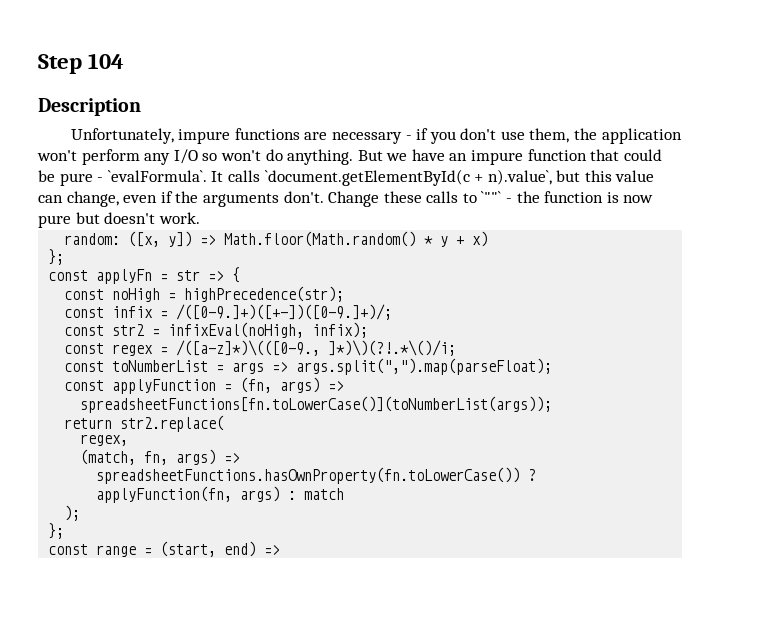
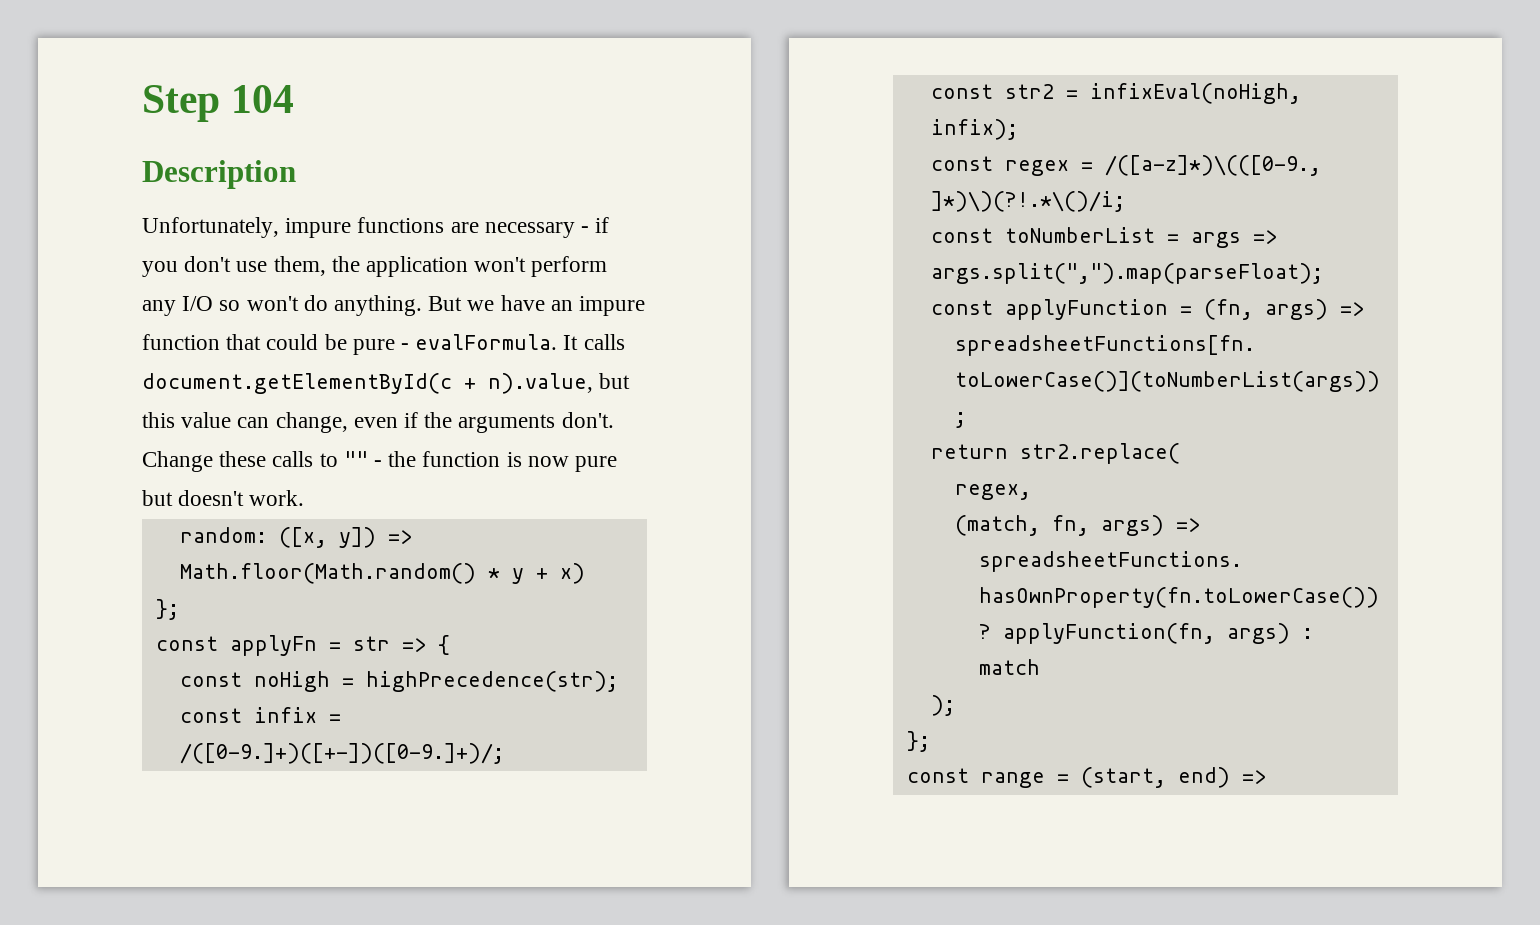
- But we have an impure function that could be pure - `evalFormula`.
+ But we have an impure function that could be pure - evalFormula.
- It calls `document.getElementById(c + n).value`, but this value can change, even if the arguments don't.
+ It calls document.getElementById(c + n).value, but this value can change, even if the arguments don't.
- Change these calls to `""` - the function is now pure but doesn't work.
+ Change these calls to "" - the function is now pure but doesn't work.

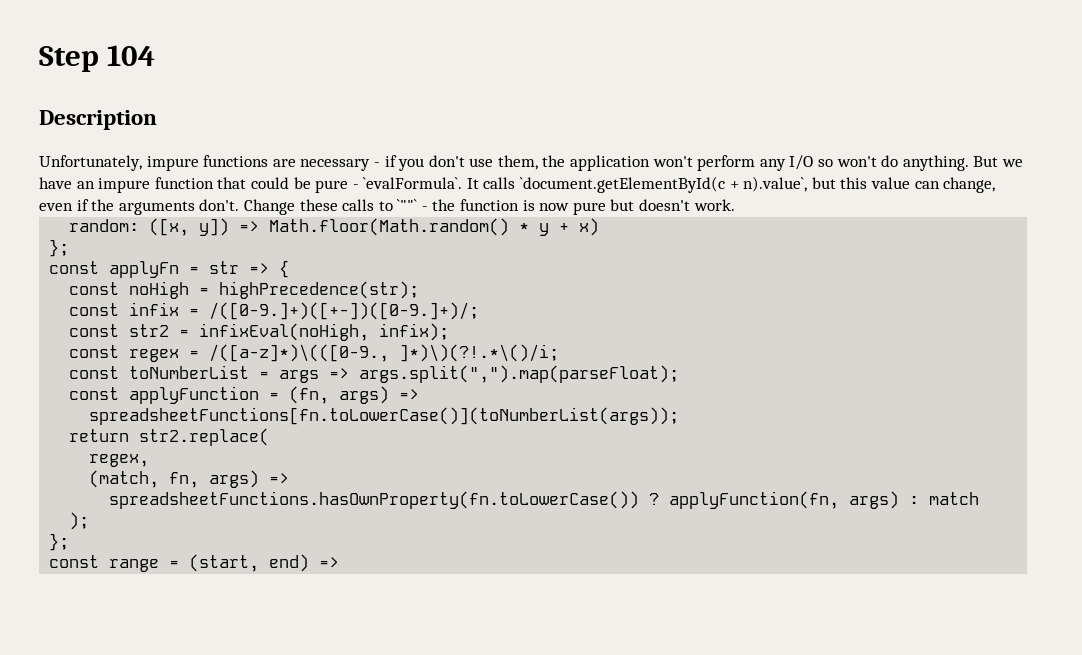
- But we have an impure function that could be pure - evalFormula.
+ But we have an impure function that could be pure - `evalFormula`.
- It calls document.getElementById(c + n).value, but this value can change, even if the arguments don't.
+ It calls `document.getElementById(c + n).value`, but this value can change, even if the arguments don't.
- Change these calls to "" - the function is now pure but doesn't work.
+ Change these calls to `""` - the function is now pure but doesn't work.

